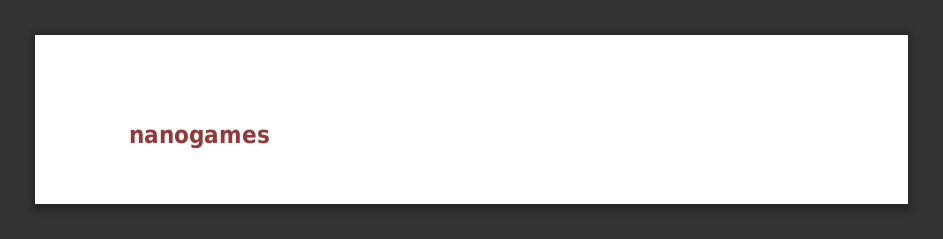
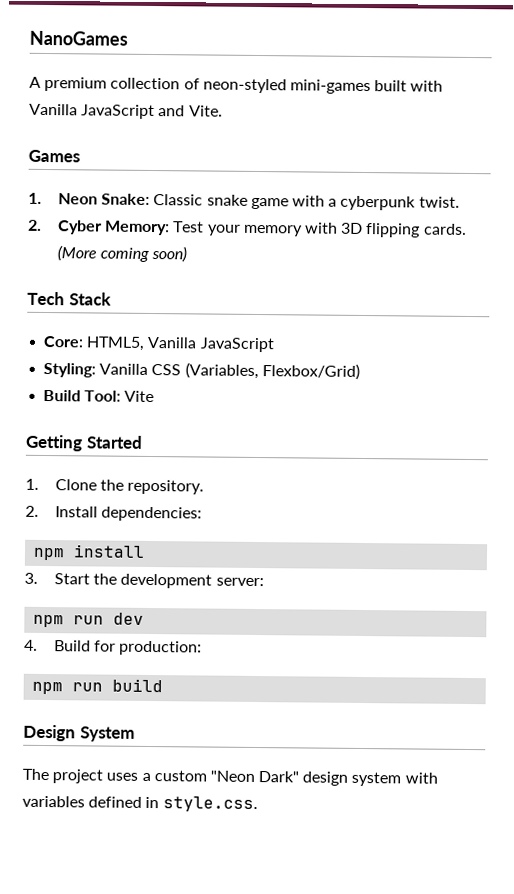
- nanogames
+ NanoGames
+ A premium collection of neon-styled mini-games built with Vanilla JavaScript and Vite.
+ Games
+ 1. Neon Snake: Classic snake game with a cyberpunk twist.
+ 2. Cyber Memory: Test your memory with 3D flipping cards. (More coming soon)
+ Tech Stack
+ Core: HTML5, Vanilla JavaScript
+ Styling: Vanilla CSS (Variables, Flexbox/Grid)
+ Build Tool: Vite
+ Getting Started
+ 1. Clone the repository.
+ 2. Install dependencies:
+ npm install
+ 3. Start the development server:
+ npm run dev
+ 4. Build for production:
+ npm run build
+ Design System
+ The project uses a custom "Neon Dark" design system with variables defined in style.css.

